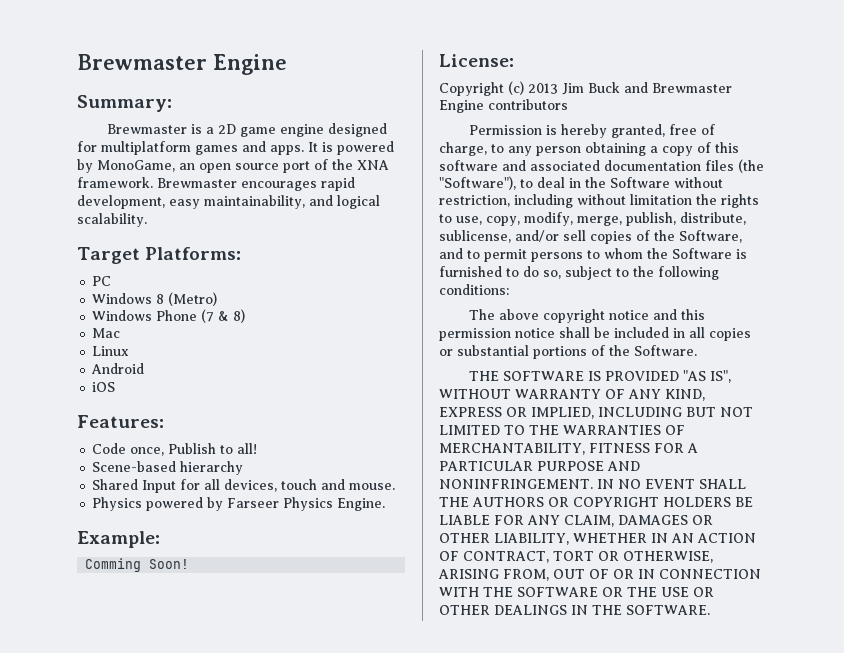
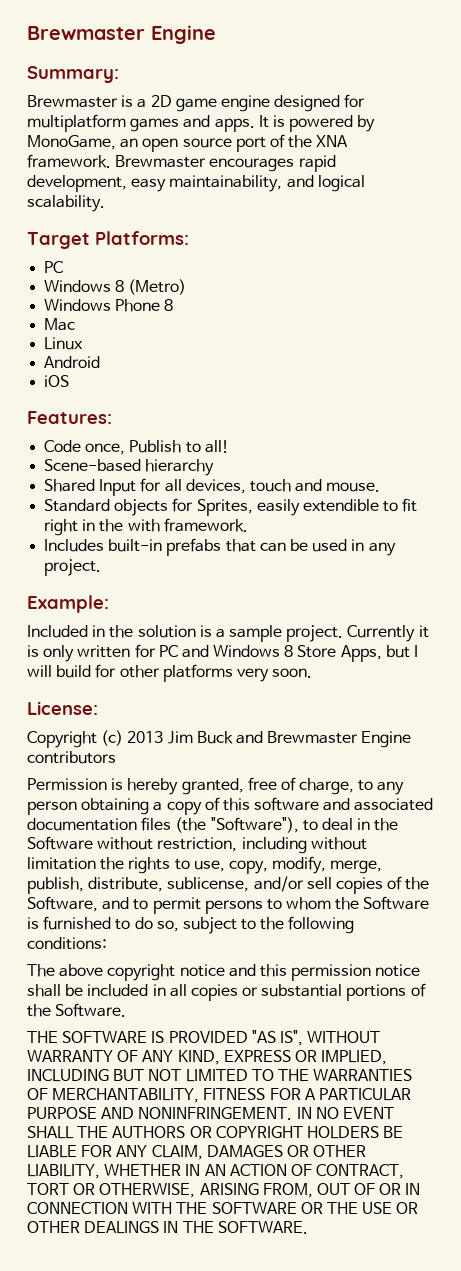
- Windows Phone (7 & 8)
+ Windows Phone 8
- Physics powered by Farseer Physics Engine.
+ Standard objects for Sprites, easily extendible to fit right in the with framework.
+ Includes built-in prefabs that can be used in any project.
  Example:
- Comming Soon!
+ Included in the solution is a sample project. Currently it is only written for PC and Windows 8 Store Apps, but I will build for other platforms very soon.

